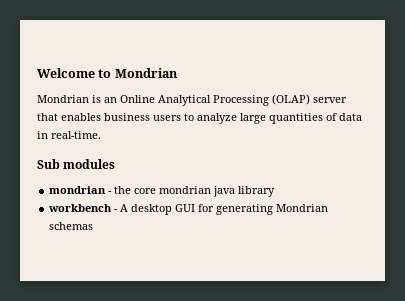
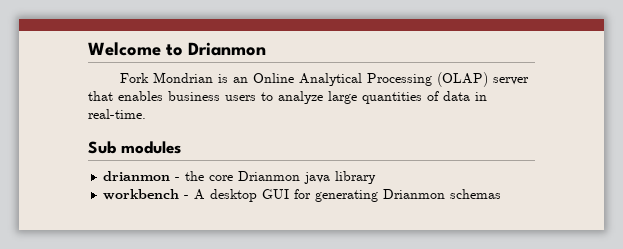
- Welcome to Mondrian
- Mondrian is an Online Analytical Processing (OLAP) server that enables business users to analyze large quantities of data in real-time.
+ Welcome to Drianmon
+ Fork Mondrian is an Online Analytical Processing (OLAP) server that enables business users to analyze large quantities of data in real-time.
- mondrian - the core mondrian java library
+ drianmon - the core Drianmon java library
- workbench - A desktop GUI for generating Mondrian schemas
+ workbench - A desktop GUI for generating Drianmon schemas

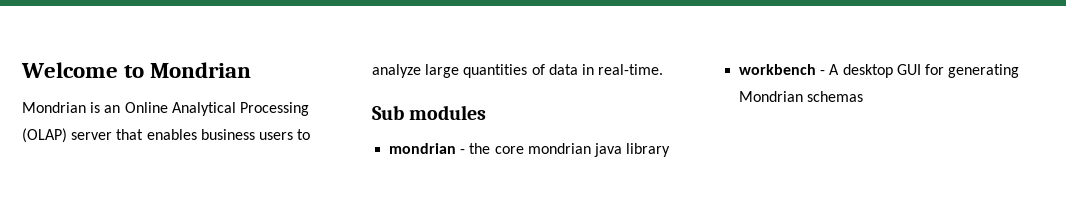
- Welcome to Drianmon
- Fork Mondrian is an Online Analytical Processing (OLAP) server that enables business users to analyze large quantities of data in real-time.
+ Welcome to Mondrian
+ Mondrian is an Online Analytical Processing (OLAP) server that enables business users to analyze large quantities of data in real-time.
- drianmon - the core Drianmon java library
+ mondrian - the core mondrian java library
- workbench - A desktop GUI for generating Drianmon schemas
+ workbench - A desktop GUI for generating Mondrian schemas

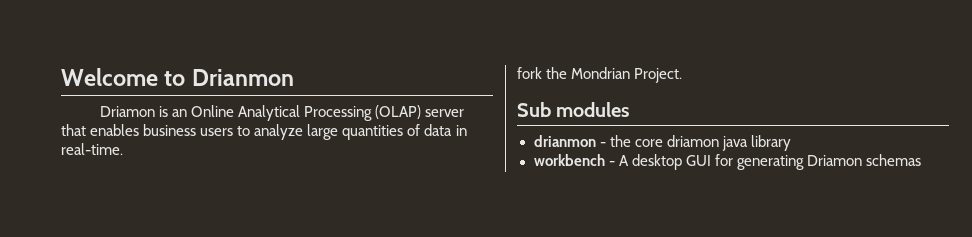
- Welcome to Mondrian
- Mondrian is an Online Analytical Processing (OLAP) server that enables business users to analyze large quantities of data in real-time.
+ Welcome to Drianmon
+ Driamon is an Online Analytical Processing (OLAP) server that enables business users to analyze large quantities of data in real-time.
+ fork the Mondrian Project.
- mondrian - the core mondrian java library
+ drianmon - the core driamon java library
- workbench - A desktop GUI for generating Mondrian schemas
+ workbench - A desktop GUI for generating Driamon schemas

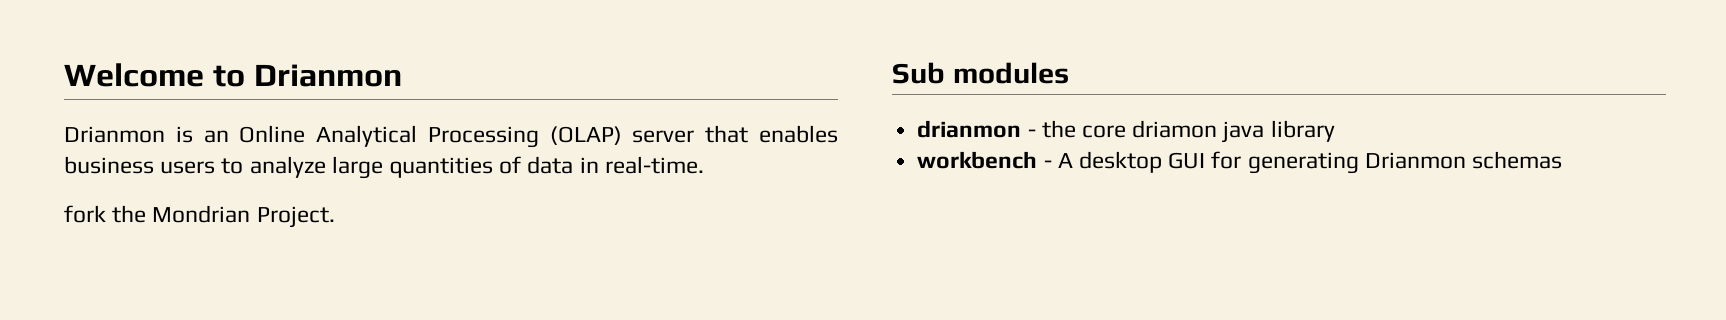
- Driamon is an Online Analytical Processing (OLAP) server that enables business users to analyze large quantities of data in real-time.
+ Drianmon is an Online Analytical Processing (OLAP) server that enables business users to analyze large quantities of data in real-time.
- workbench - A desktop GUI for generating Driamon schemas
+ workbench - A desktop GUI for generating Drianmon schemas

